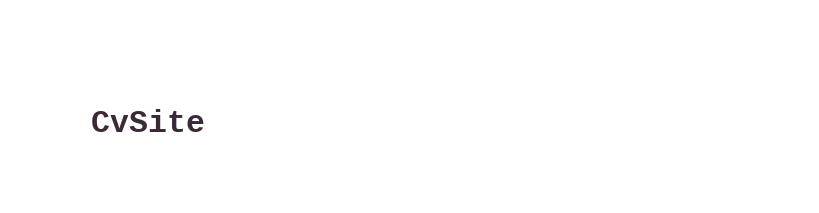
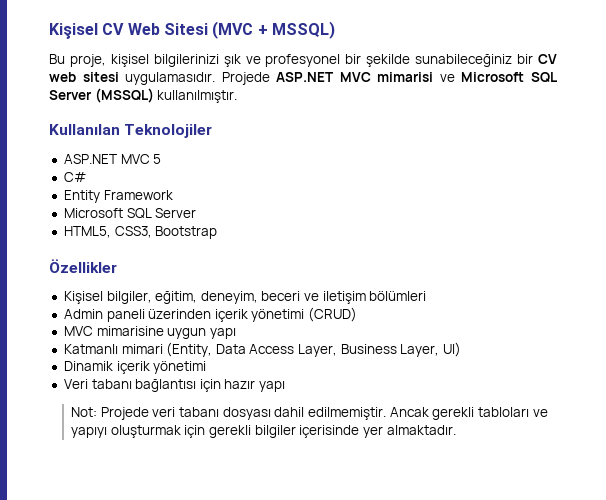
- CvSite
+ Kişisel CV Web Sitesi (MVC + MSSQL)
+ Bu proje, kişisel bilgilerinizi şık ve profesyonel bir şekilde sunabileceğiniz bir CV web sitesi uygulamasıdır. Projede ASP.NET MVC mimarisi ve Microsoft SQL Server (MSSQL) kullanılmıştır.
+ Kullanılan Teknolojiler
+ ASP.NET MVC 5
+ C#
+ Entity Framework
+ Microsoft SQL Server
+ HTML5, CSS3, Bootstrap
+ Özellikler
+ Kişisel bilgiler, eğitim, deneyim, beceri ve iletişim bölümleri
+ Admin paneli üzerinden içerik yönetimi (CRUD)
+ MVC mimarisine uygun yapı
+ Katmanlı mimari (Entity, Data Access Layer, Business Layer, UI)
+ Dinamik içerik yönetimi
+ Veri tabanı bağlantısı için hazır yapı
+ Not: Projede veri tabanı dosyası dahil edilmemiştir. Ancak gerekli tabloları ve yapıyı oluşturmak için gerekli bilgiler içerisinde yer almaktadır.

